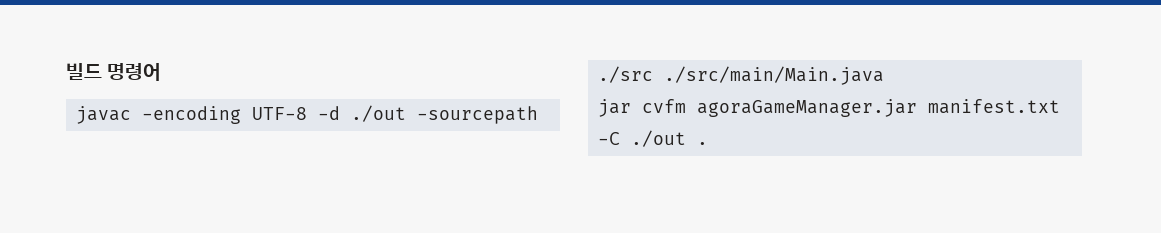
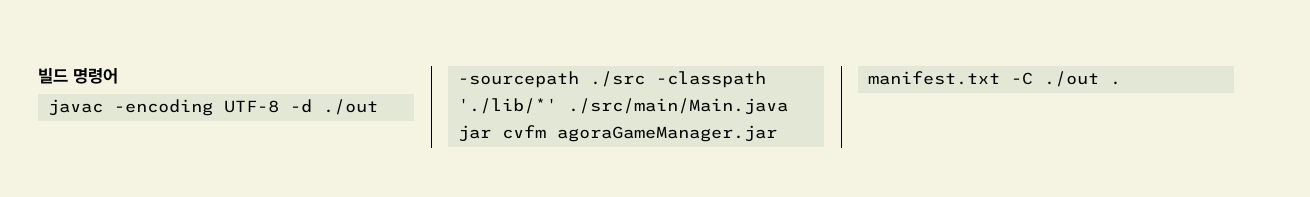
- javac -encoding UTF-8 -d ./out -sourcepath ./src ./src/main/Main.java
+ javac -encoding UTF-8 -d ./out -sourcepath ./src -classpath './lib/*' ./src/main/Main.java

